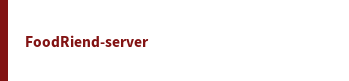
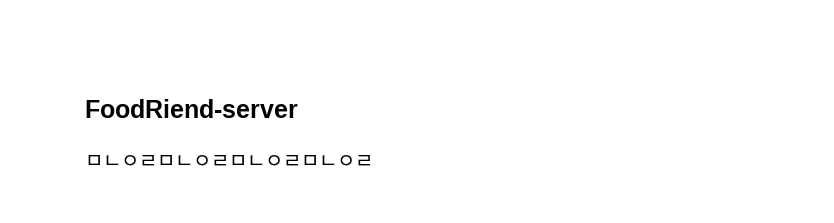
+ ㅁㄴㅇㄹㅁㄴㅇㄹㅁㄴㅇㄹㅁㄴㅇㄹ

